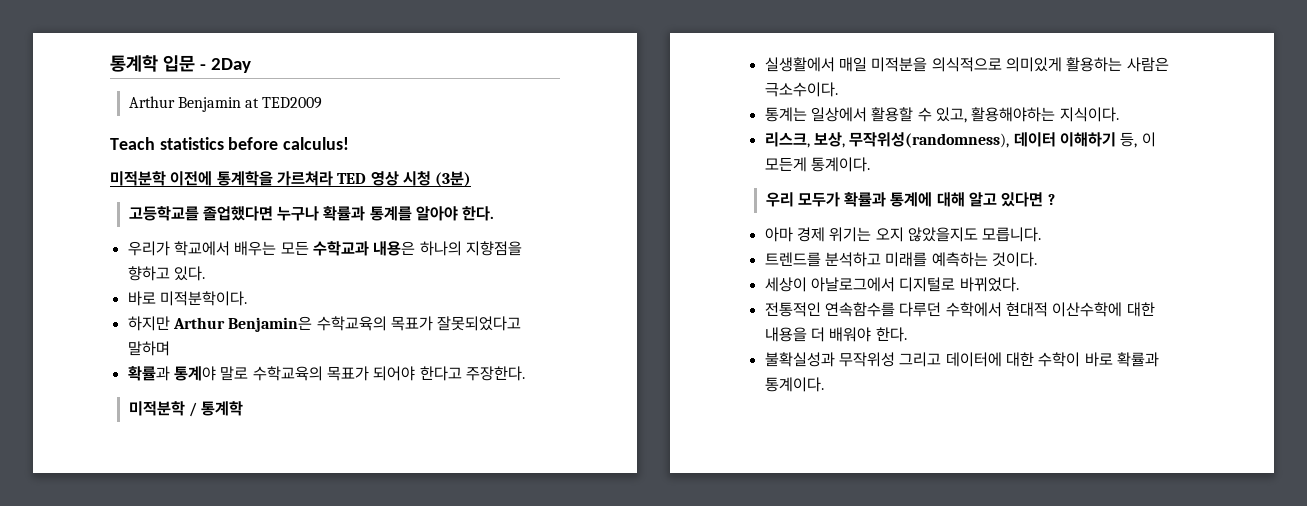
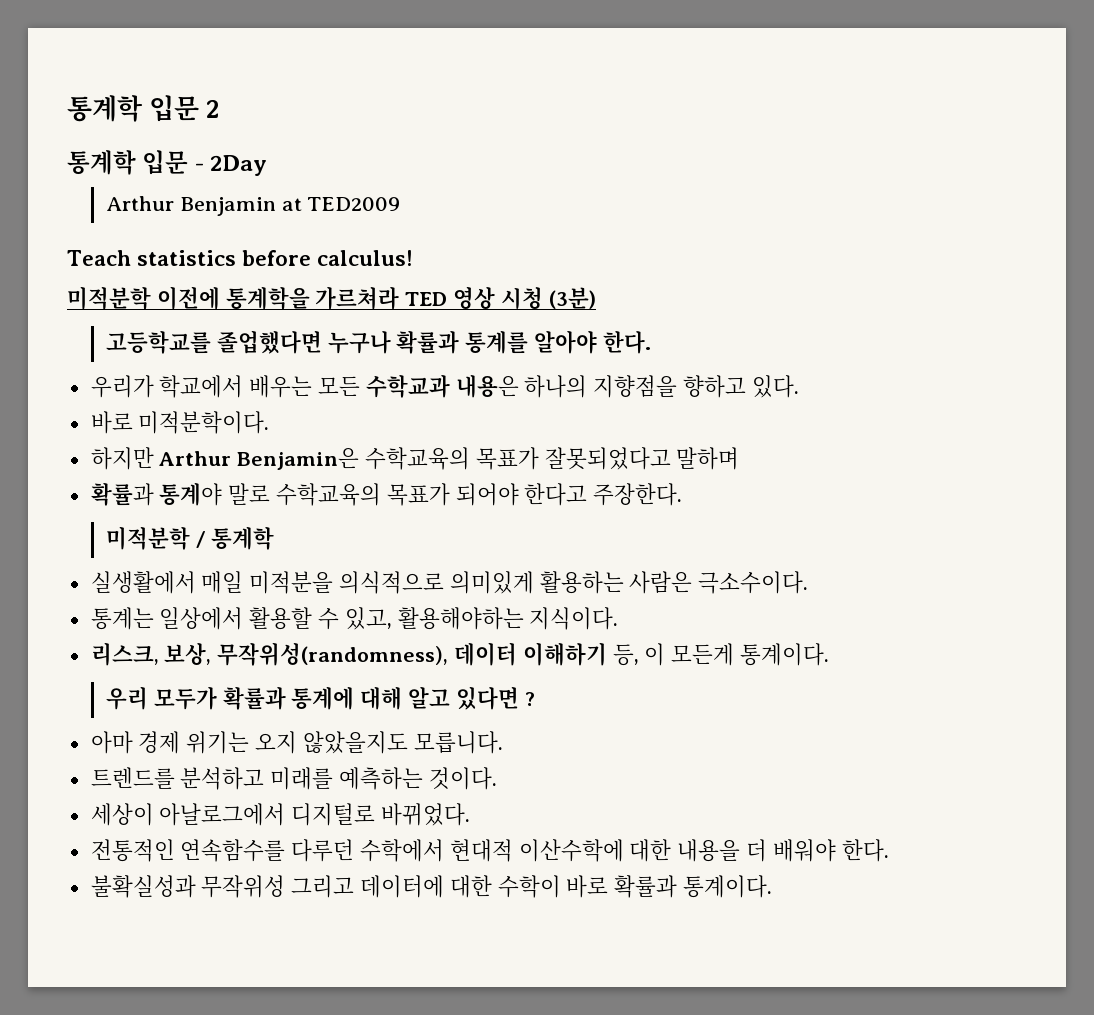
+ 통계학 입문 2

